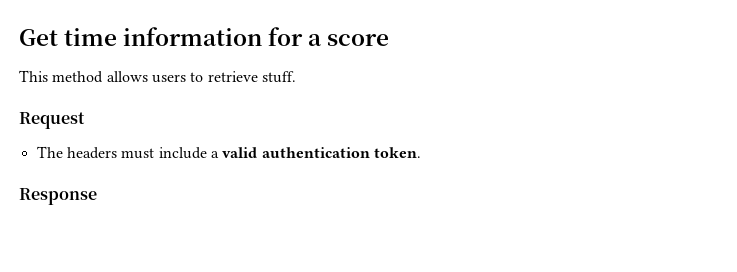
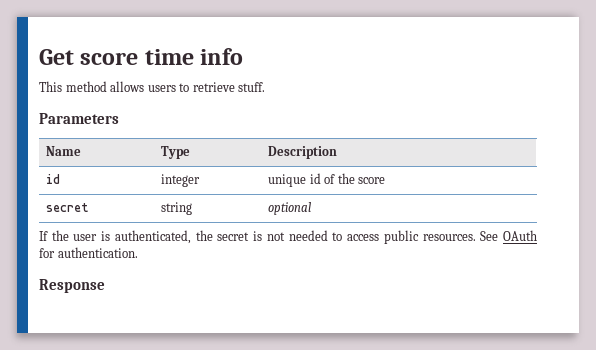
- Get time information for a score
+ Get score time info
- Request
- The headers must include a valid authentication token.
+ Parameters
+ Name | Type | Description
+ id | integer | unique id of the score
+ secret | string | optional
+ If the user is authenticated, the secret is not needed to access public resources. See OAuth for authentication.

